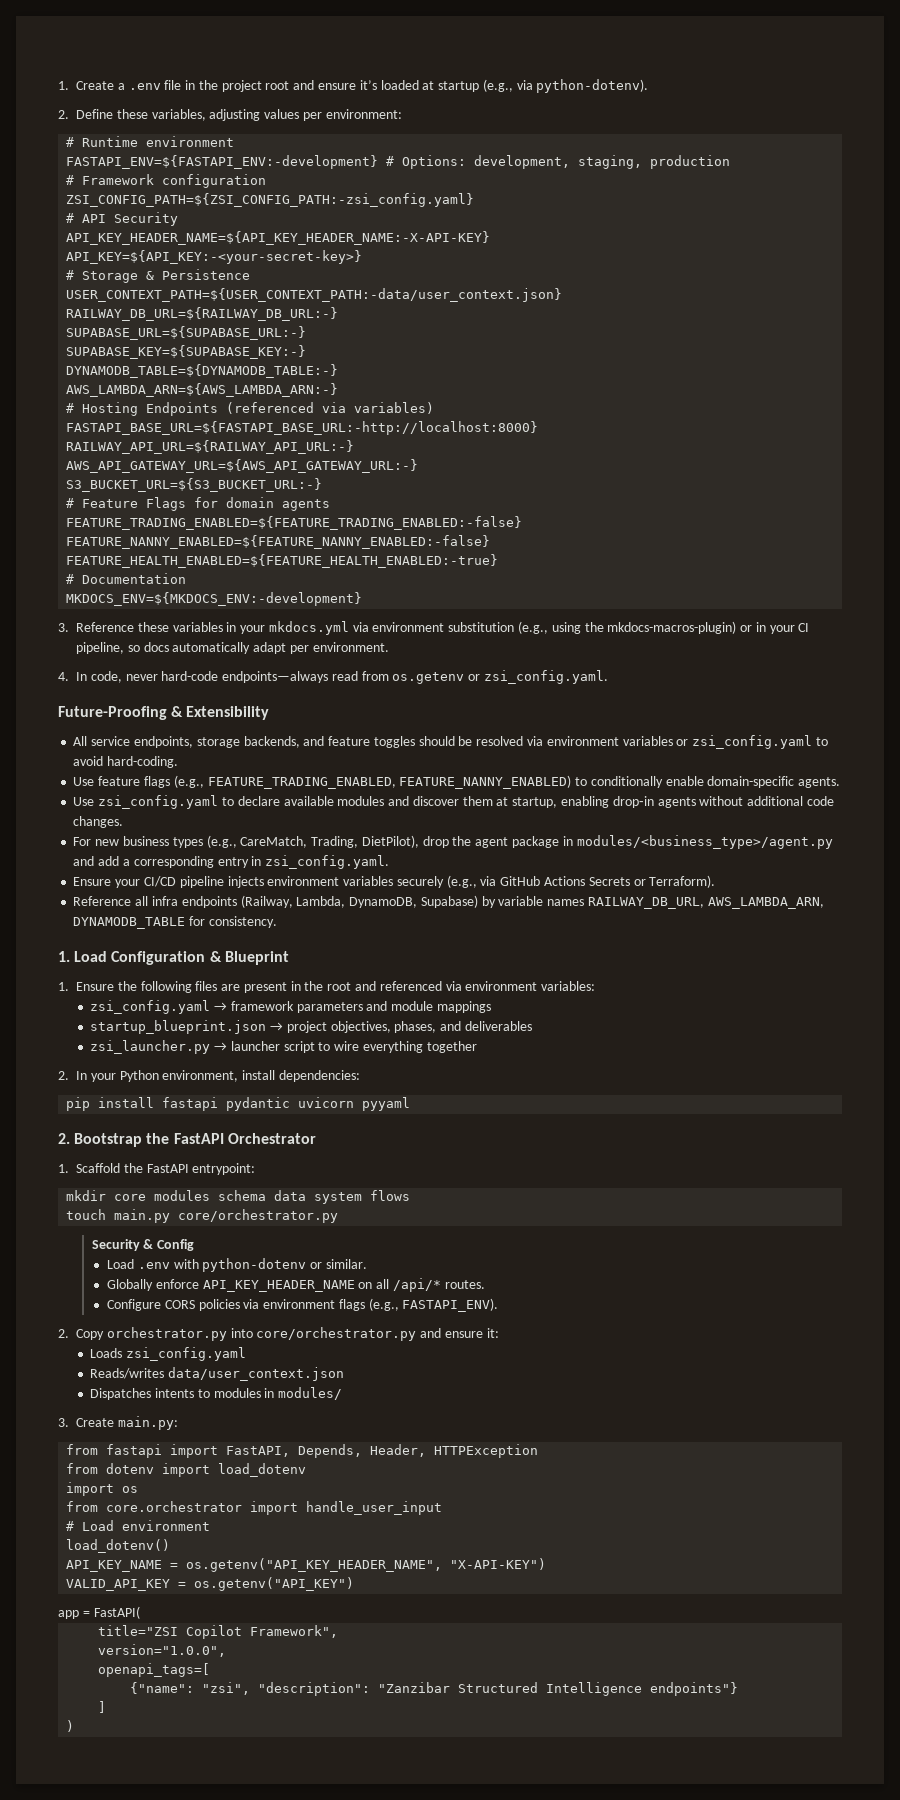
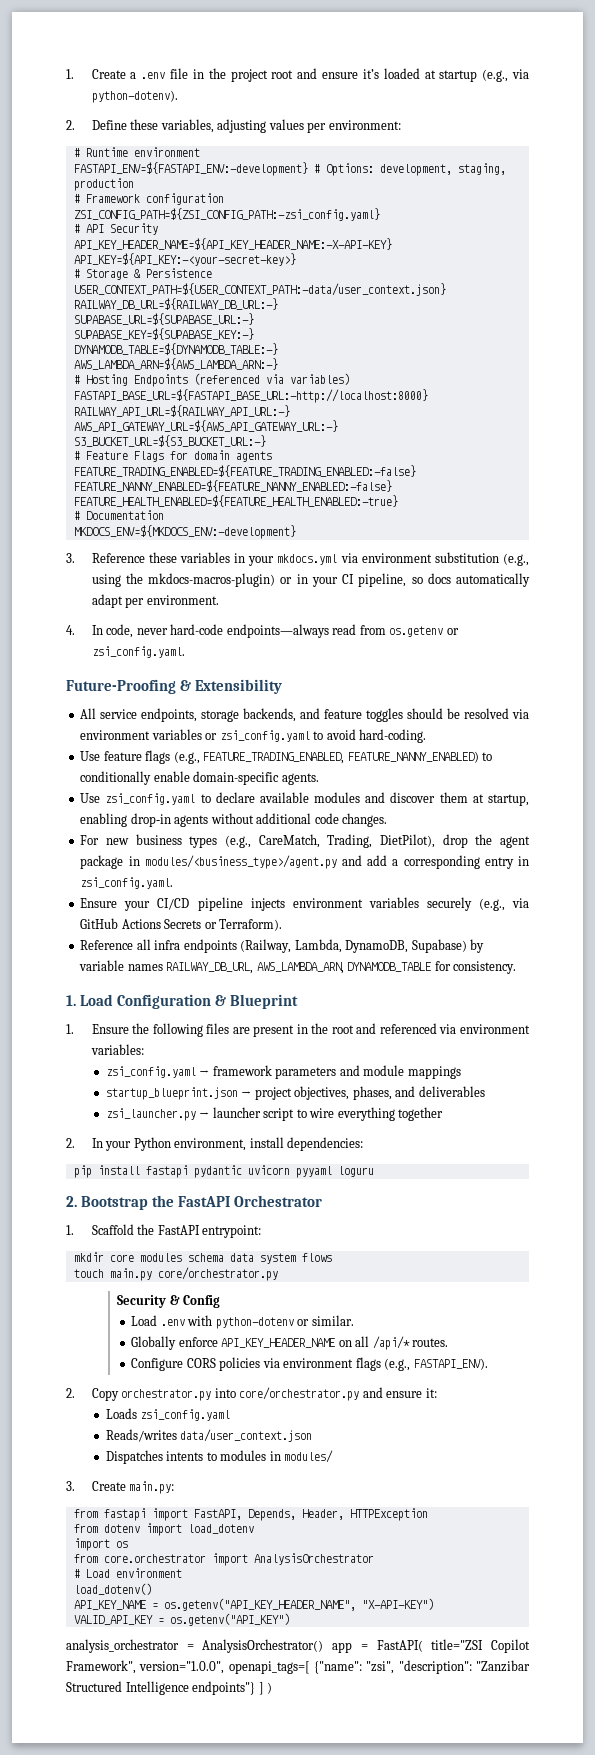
- pip install fastapi pydantic uvicorn pyyaml
+ pip install fastapi pydantic uvicorn pyyaml loguru
- from core.orchestrator import handle_user_input
+ from core.orchestrator import AnalysisOrchestrator
- app = FastAPI(
- title="ZSI Copilot Framework",
- version="1.0.0",
- openapi_tags=[
- {"name": "zsi", "description": "Zanzibar Structured Intelligence endpoints"}
- ]
- )
+ analysis_orchestrator = AnalysisOrchestrator() app = FastAPI( title="ZSI Copilot Framework", version="1.0.0", openapi_tags=[ {"name": "zsi", "description": "Zanzibar Structured Intelligence endpoints"} ] )

